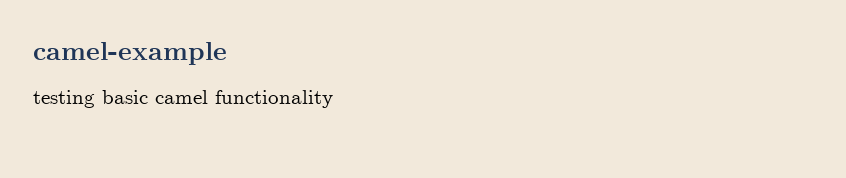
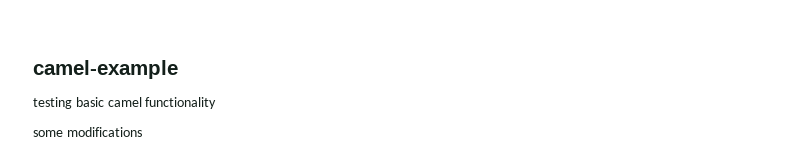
+ some modifications

